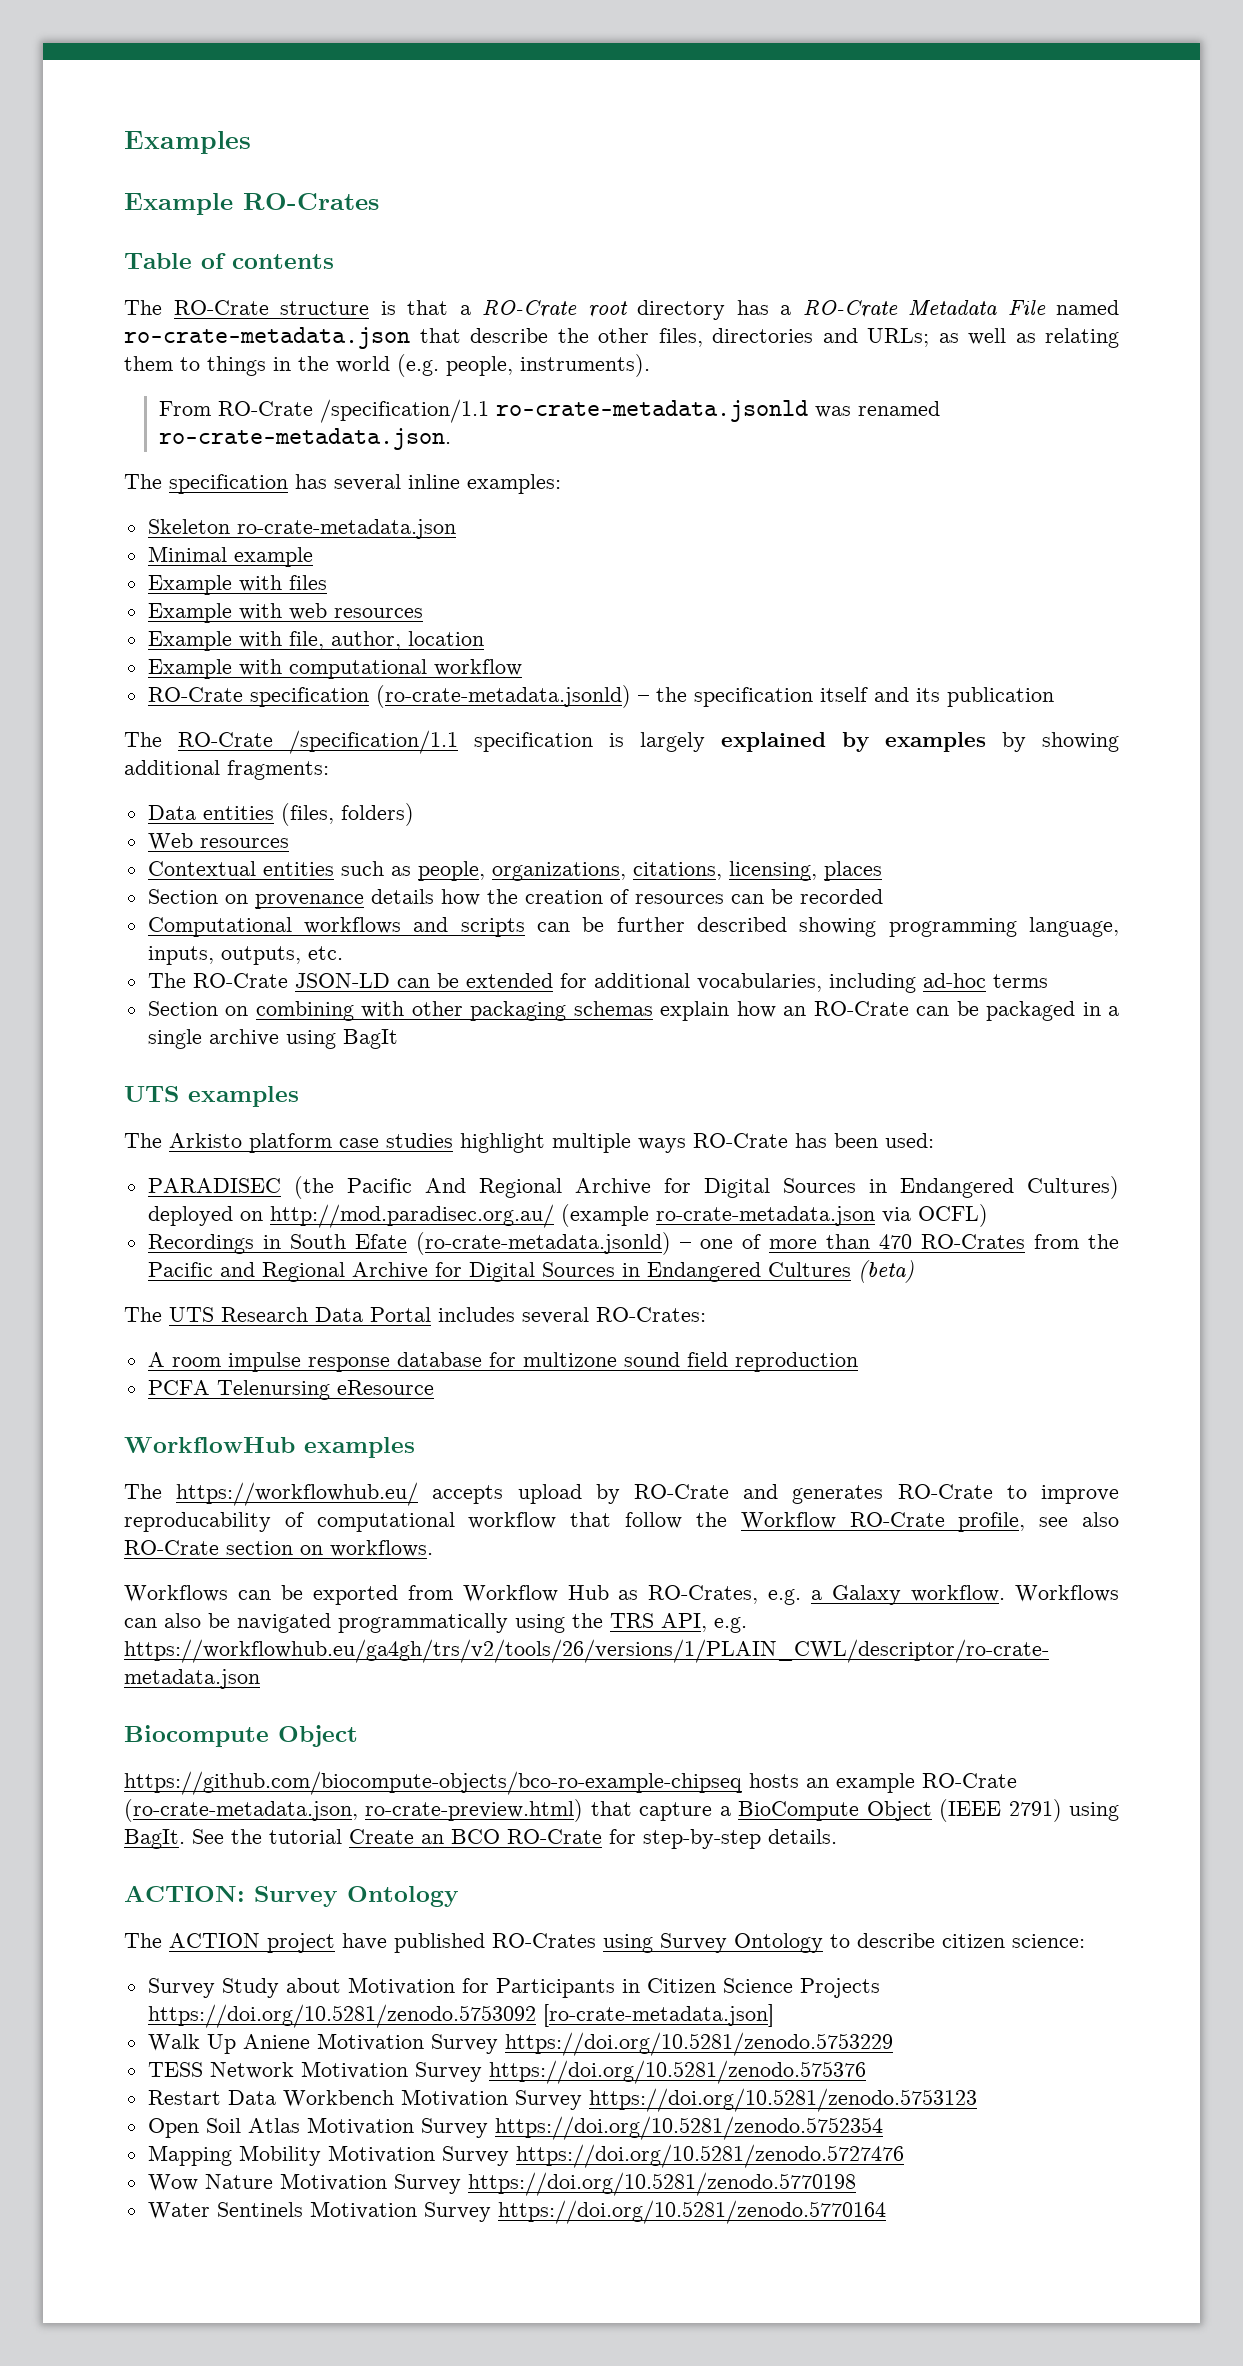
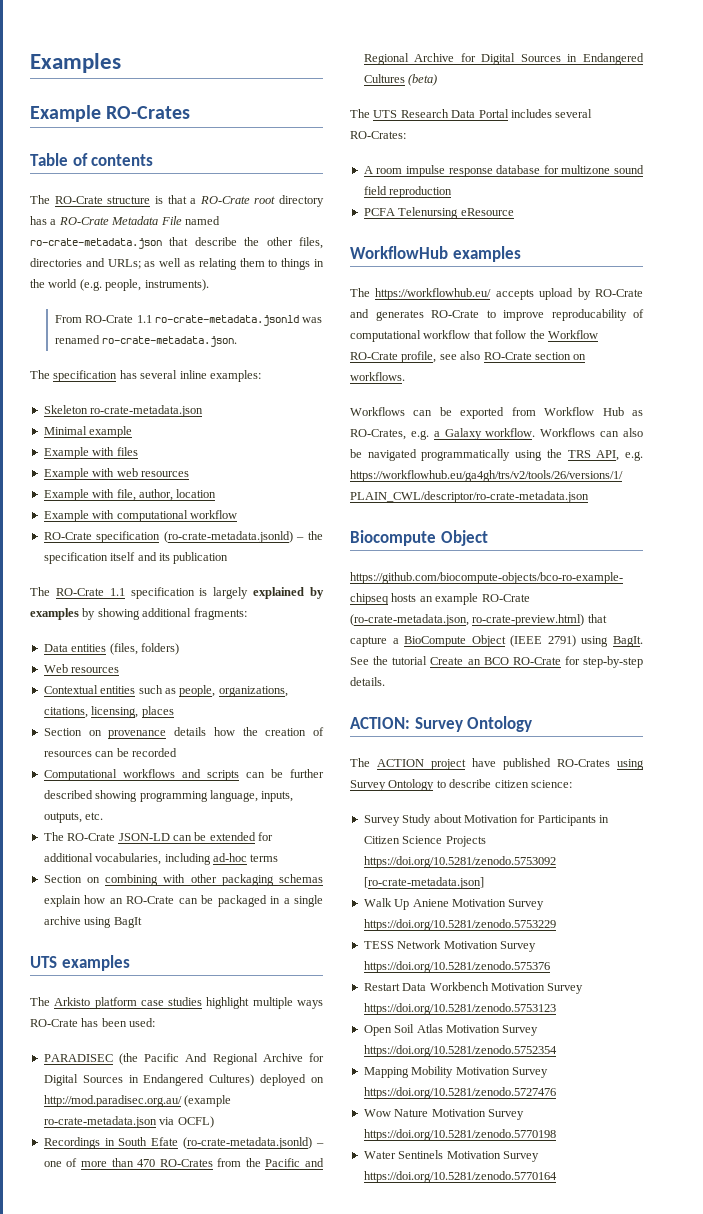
- From RO-Crate /specification/1.1 ro-crate-metadata.jsonld was renamed ro-crate-metadata.json.
+ From RO-Crate 1.1 ro-crate-metadata.jsonld was renamed ro-crate-metadata.json.
- The RO-Crate /specification/1.1 specification is largely explained by examples by showing additional fragments:
+ The RO-Crate 1.1 specification is largely explained by examples by showing additional fragments:

